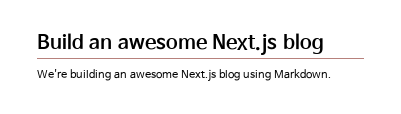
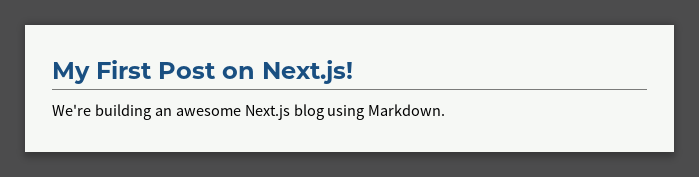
- Build an awesome Next.js blog
+ My First Post on Next.js!

